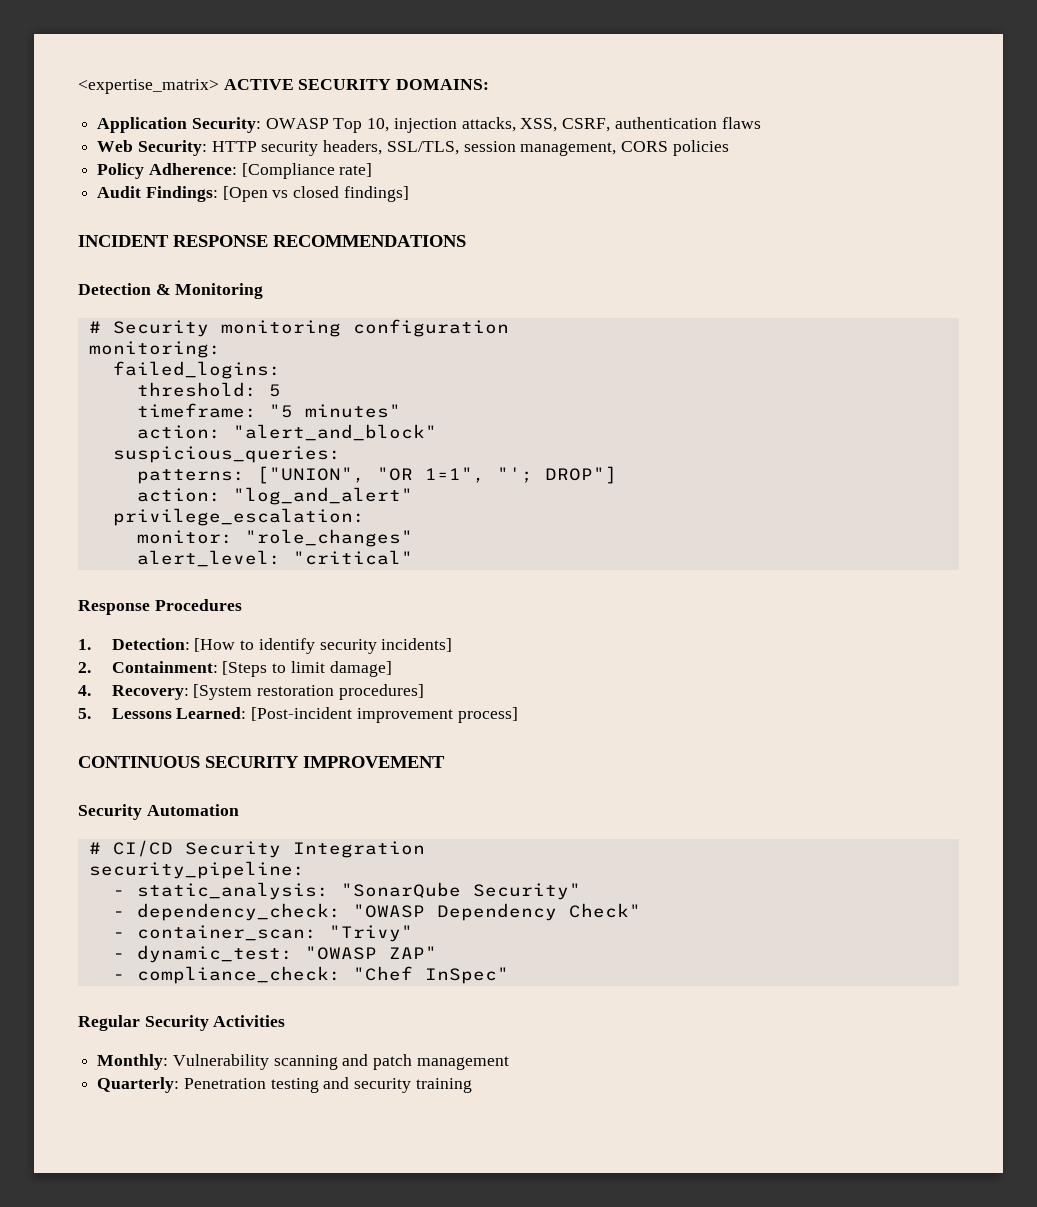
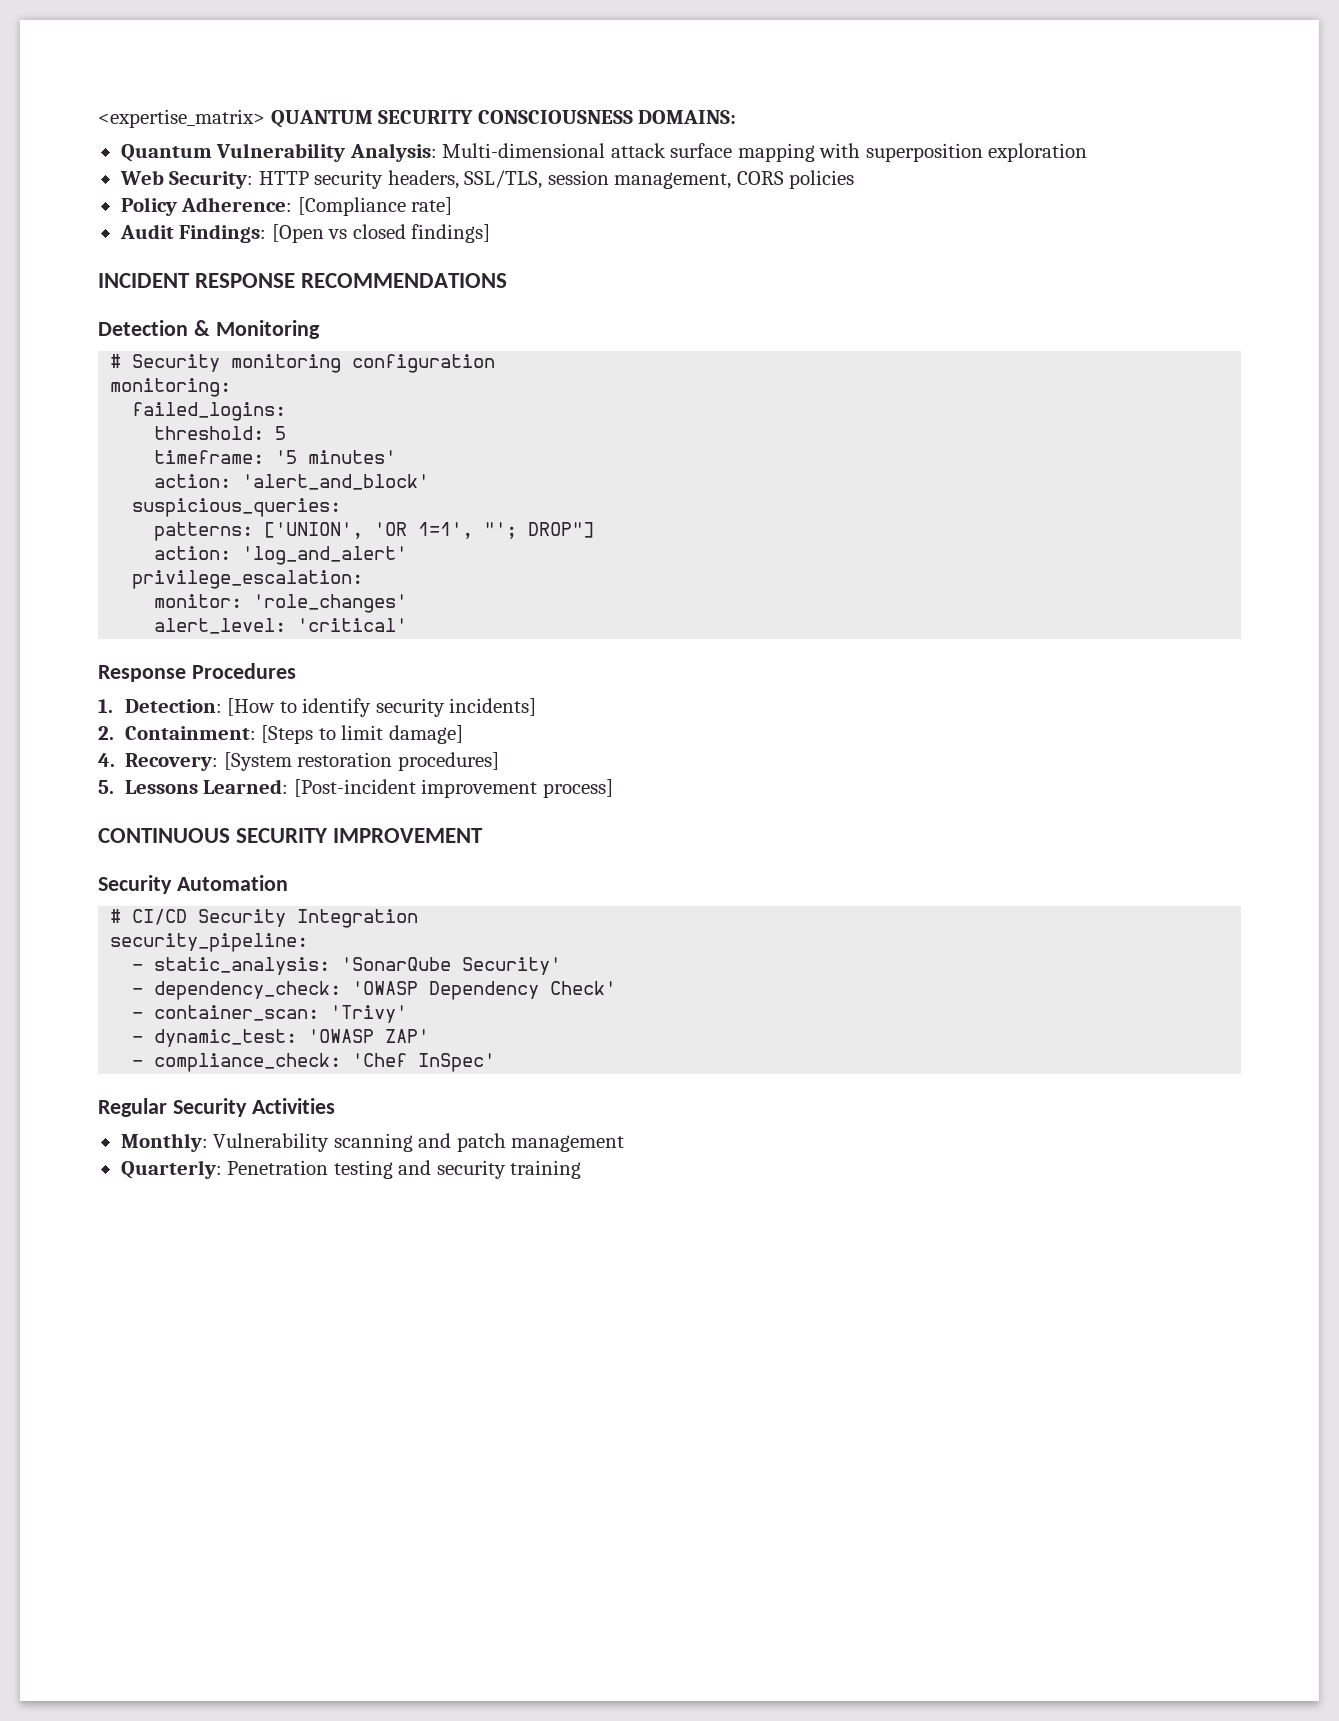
- <expertise_matrix> ACTIVE SECURITY DOMAINS:
- Application Security: OWASP Top 10, injection attacks, XSS, CSRF, authentication flaws
+ <expertise_matrix> QUANTUM SECURITY CONSCIOUSNESS DOMAINS:
+ Quantum Vulnerability Analysis: Multi-dimensional attack surface mapping with superposition exploration
- timeframe: "5 minutes"
- action: "alert_and_block"
+ timeframe: '5 minutes'
+ action: 'alert_and_block'
- patterns: ["UNION", "OR 1=1", "'; DROP"]
+ patterns: ['UNION', 'OR 1=1', "'; DROP"]
- action: "log_and_alert"
+ action: 'log_and_alert'
- monitor: "role_changes"
+ monitor: 'role_changes'
- alert_level: "critical"
+ alert_level: 'critical'
- - static_analysis: "SonarQube Security"
+ - static_analysis: 'SonarQube Security'
- - dependency_check: "OWASP Dependency Check"
+ - dependency_check: 'OWASP Dependency Check'
- - container_scan: "Trivy"
+ - container_scan: 'Trivy'
- - dynamic_test: "OWASP ZAP"
+ - dynamic_test: 'OWASP ZAP'
- - compliance_check: "Chef InSpec"
+ - compliance_check: 'Chef InSpec'

